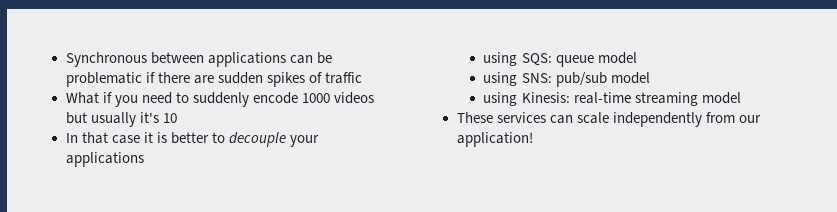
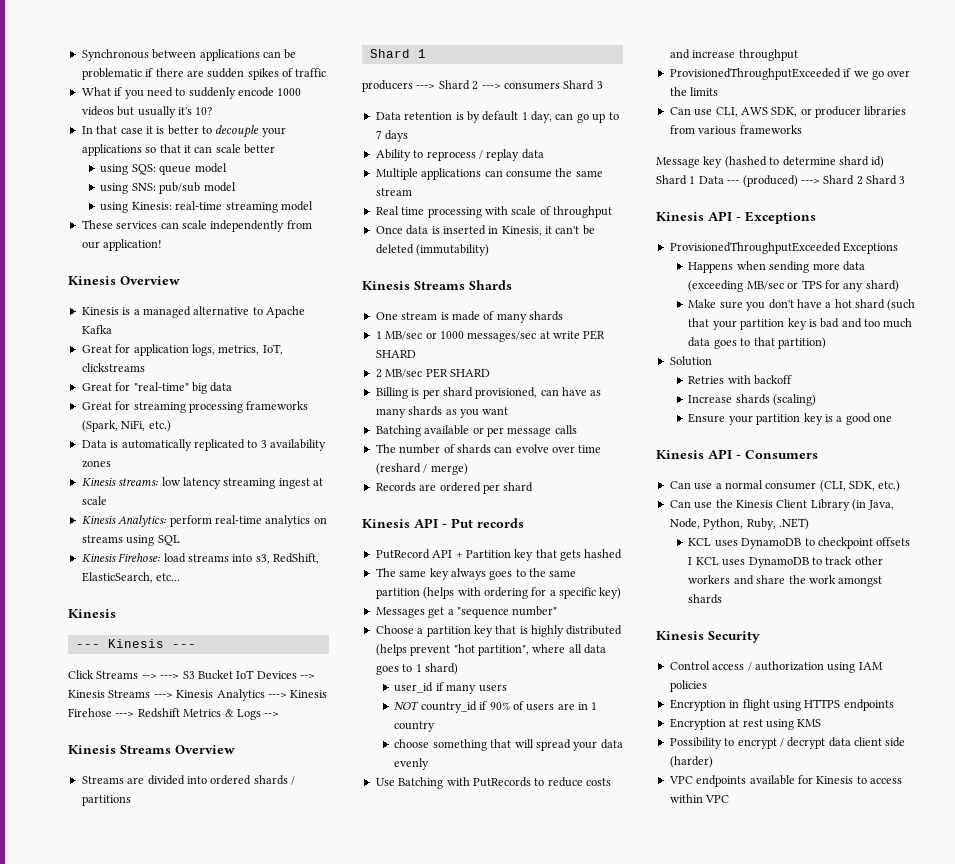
- What if you need to suddenly encode 1000 videos but usually it's 10
+ What if you need to suddenly encode 1000 videos but usually it's 10?
- In that case it is better to decouple your applications
+ In that case it is better to decouple your applications so that it can scale better
+ Kinesis Overview
+ Kinesis is a managed alternative to Apache Kafka
+ Great for application logs, metrics, IoT, clickstreams
+ Great for "real-time" big data
+ Great for streaming processing frameworks (Spark, NiFi, etc.)
+ Data is automatically replicated to 3 availability zones
+ Kinesis streams: low latency streaming ingest at scale
+ Kinesis Analytics: perform real-time analytics on streams using SQL
+ Kinesis Firehose: load streams into s3, RedShift, ElasticSearch, etc...
+ Kinesis
+ --- Kinesis ---
+ Click Streams --> ---> S3 Bucket IoT Devices --> Kinesis Streams ---> Kinesis Analytics ---> Kinesis Firehose ---> Redshift Metrics & Logs -->
+ Kinesis Streams Overview
+ Streams are divided into ordered shards / partitions
+ Shard 1
+ producers ---> Shard 2 ---> consumers Shard 3
+ Data retention is by default 1 day, can go up to 7 days
+ Ability to reprocess / replay data
+ Multiple applications can consume the same stream
+ Real time processing with scale of throughput
+ Once data is inserted in Kinesis, it can't be deleted (immutability)
+ Kinesis Streams Shards
+ One stream is made of many shards
+ 1 MB/sec or 1000 messages/sec at write PER SHARD
+ 2 MB/sec PER SHARD
+ Billing is per shard provisioned, can have as many shards as you want
+ Batching available or per message calls
+ The number of shards can evolve over time (reshard / merge)
+ Records are ordered per shard
+ Kinesis API - Put records
+ PutRecord API + Partition key that gets hashed
+ The same key always goes to the same partition (helps with ordering for a specific key)
+ Messages get a "sequence number"
+ Choose a partition key that is highly distributed (helps prevent "hot partition", where all data goes to 1 shard)
+ user_id if many users
+ NOT country_id if 90% of users are in 1 country
+ choose something that will spread your data evenly
+ Use Batching with PutRecords to reduce costs and increase throughput
+ ProvisionedThroughputExceeded if we go over the limits
+ Can use CLI, AWS SDK, or producer libraries from various frameworks
+ Message key (hashed to determine shard id) Shard 1 Data --- (produced) ---> Shard 2 Shard 3
+ Kinesis API - Exceptions
+ ProvisionedThroughputExceeded Exceptions
+ Happens when sending more data (exceeding MB/sec or TPS for any shard)
+ Make sure you don't have a hot shard (such that your partition key is bad and too much data goes to that partition)
+ Solution
+ Retries with backoff
+ Increase shards (scaling)
+ Ensure your partition key is a good one
+ Kinesis API - Consumers
+ Can use a normal consumer (CLI, SDK, etc.)
+ Can use the Kinesis Client Library (in Java, Node, Python, Ruby, .NET)
+ KCL uses DynamoDB to checkpoint offsets I KCL uses DynamoDB to track other workers and share the work amongst shards
+ Kinesis Security
+ Control access / authorization using IAM policies
+ Encryption in flight using HTTPS endpoints
+ Encryption at rest using KMS
+ Possibility to encrypt / decrypt data client side (harder)
+ VPC endpoints available for Kinesis to access within VPC

